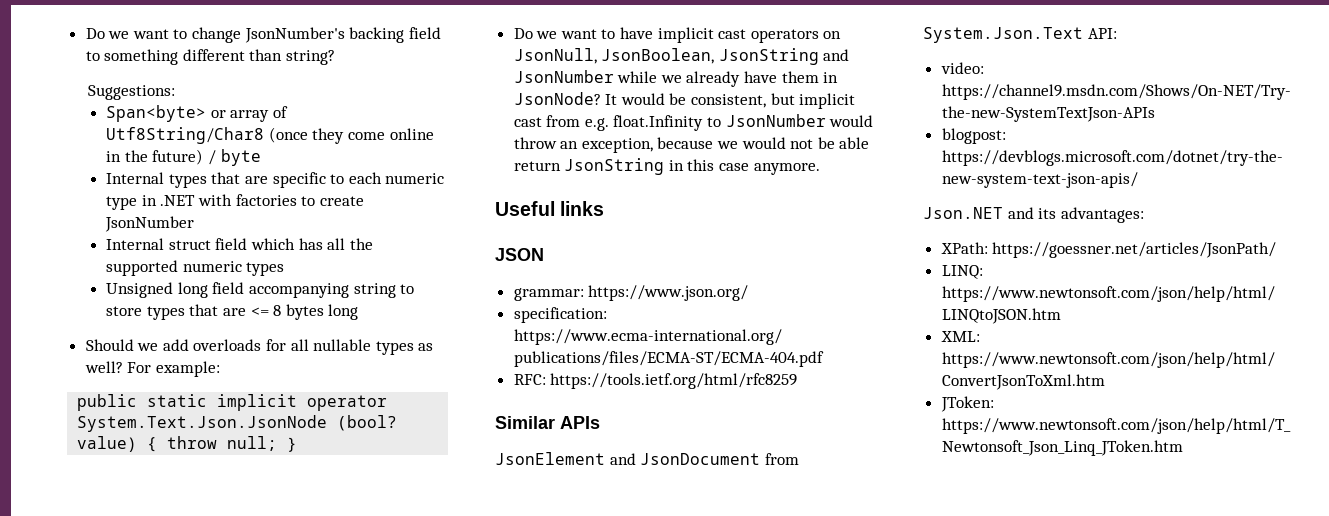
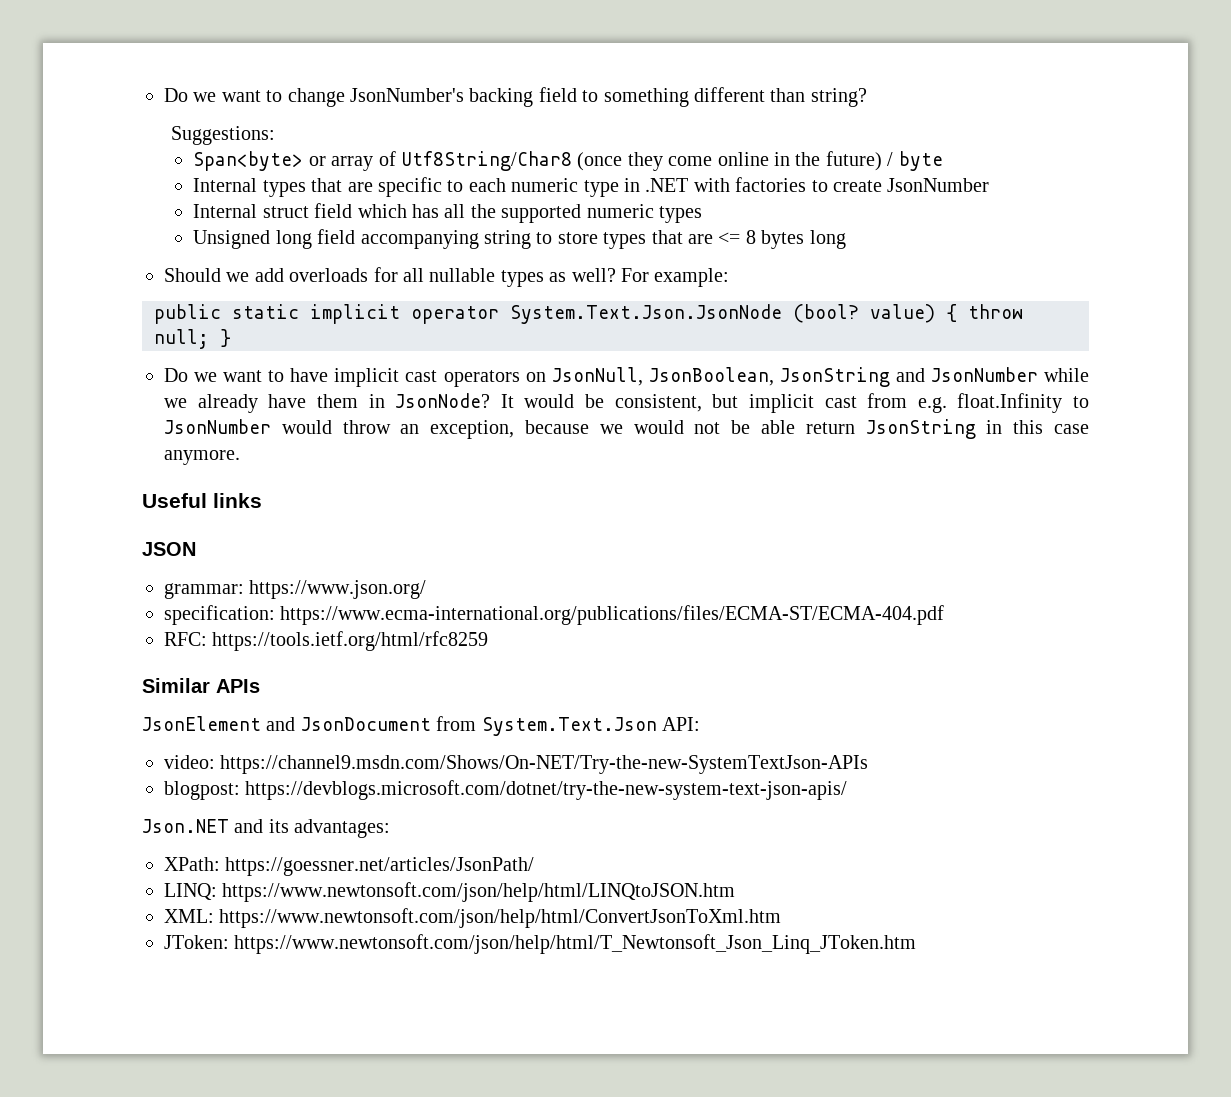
- JsonElement and JsonDocument from System.Json.Text API:
+ JsonElement and JsonDocument from System.Text.Json API:

